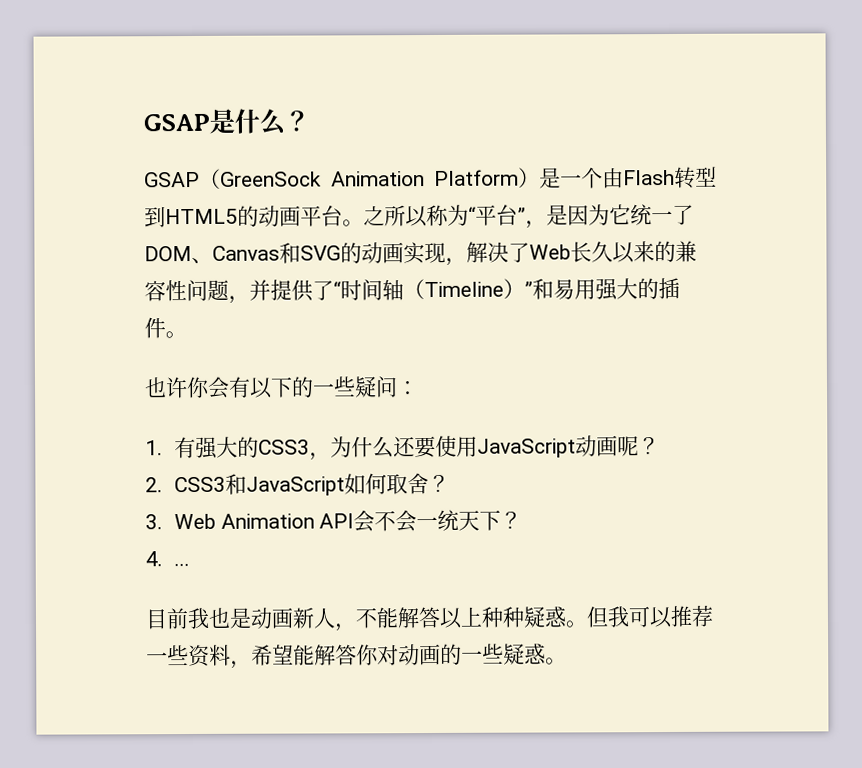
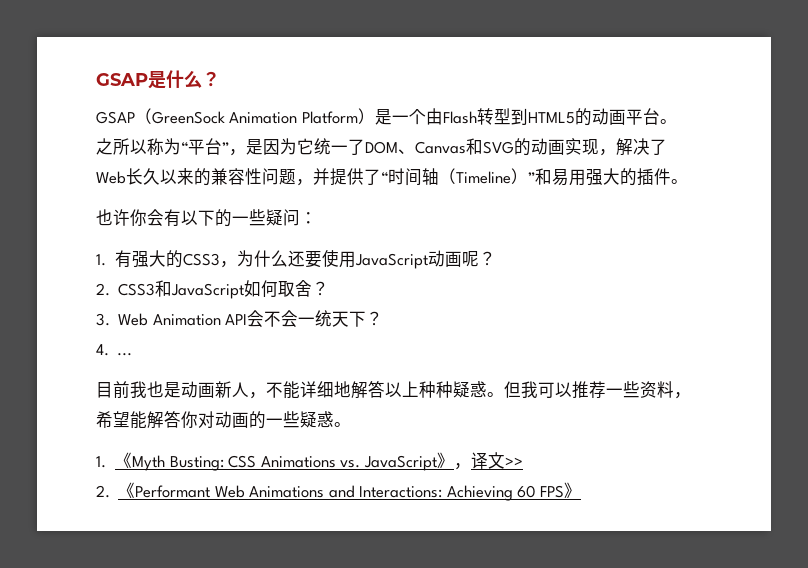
- 目前我也是动画新人，不能解答以上种种疑惑。
+ 目前我也是动画新人，不能详细地解答以上种种疑惑。
+ 1.《Myth Busting: CSS Animations vs. JavaScript》，译文>>
+ 2.《Performant Web Animations and Interactions: Achieving 60 FPS》

